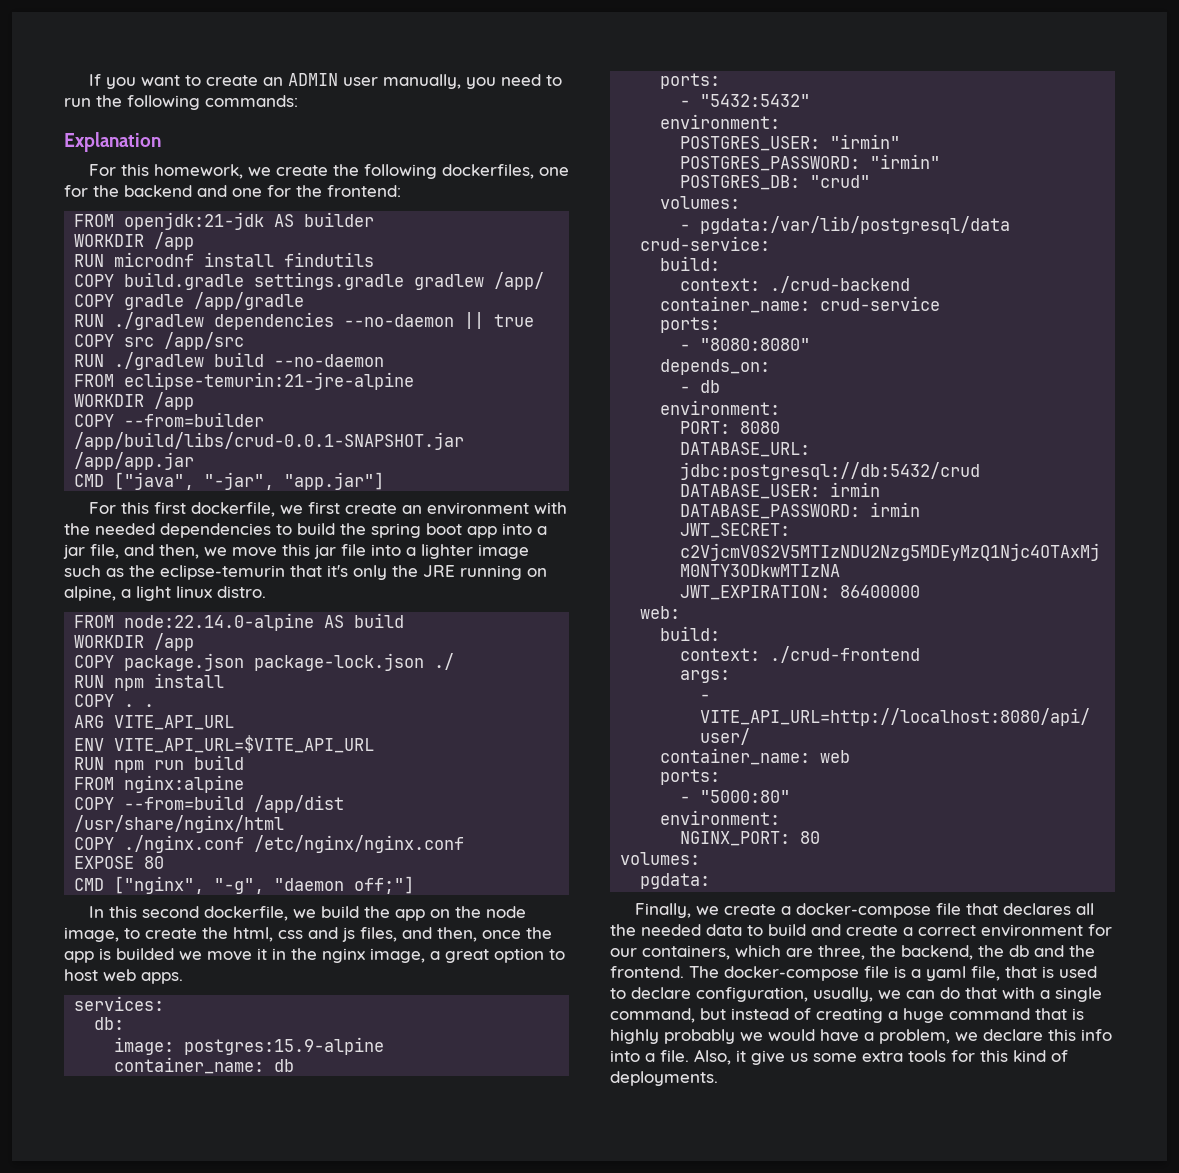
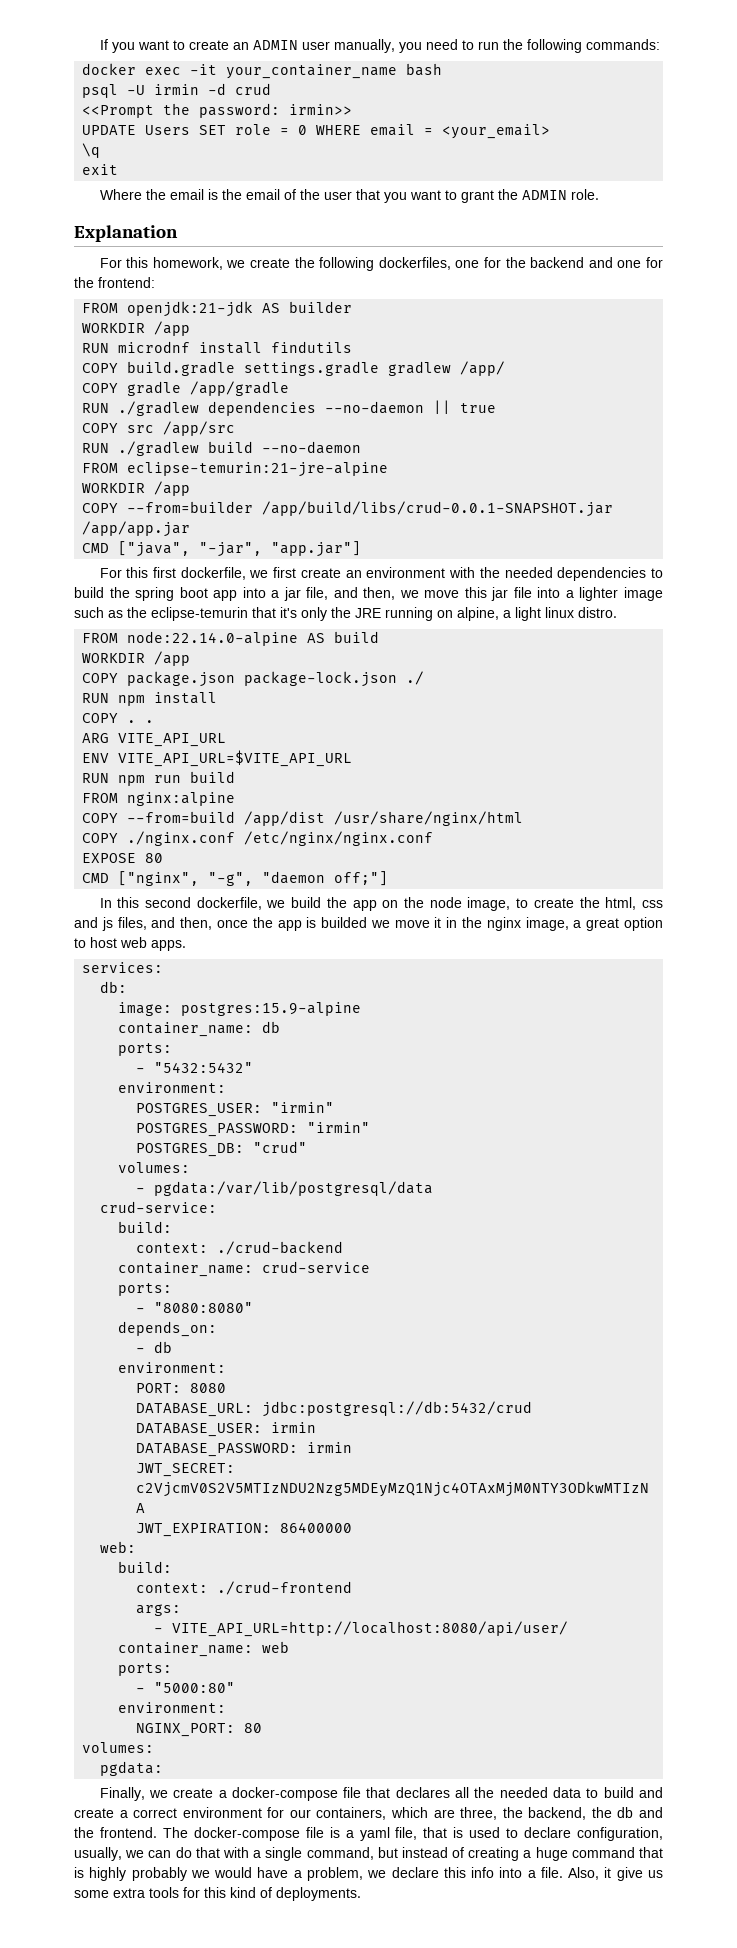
+ docker exec -it your_container_name bash
+ psql -U irmin -d crud
+ <<Prompt the password: irmin>>
+ UPDATE Users SET role = 0 WHERE email = <your_email>
+ \q
+ exit
+ Where the email is the email of the user that you want to grant the ADMIN role.

